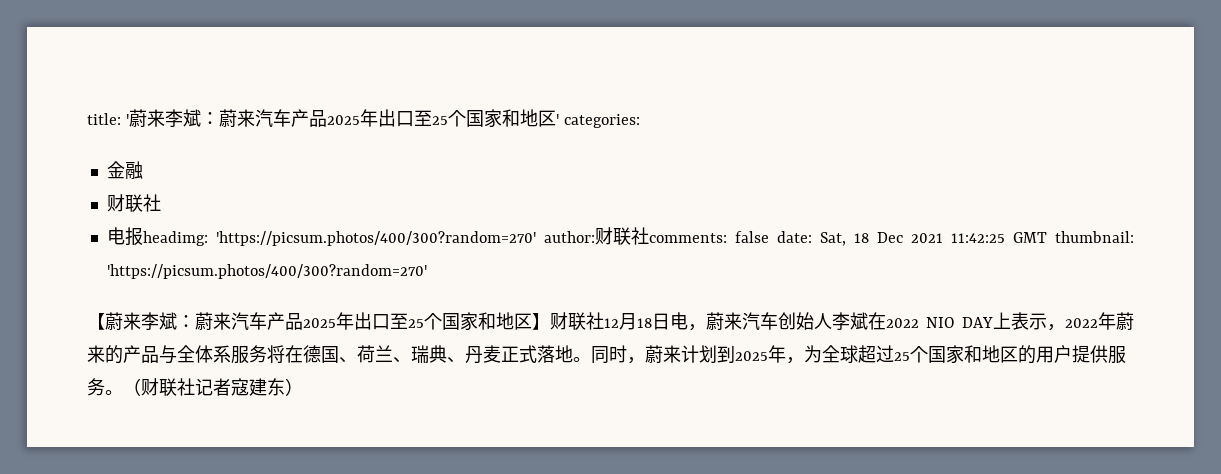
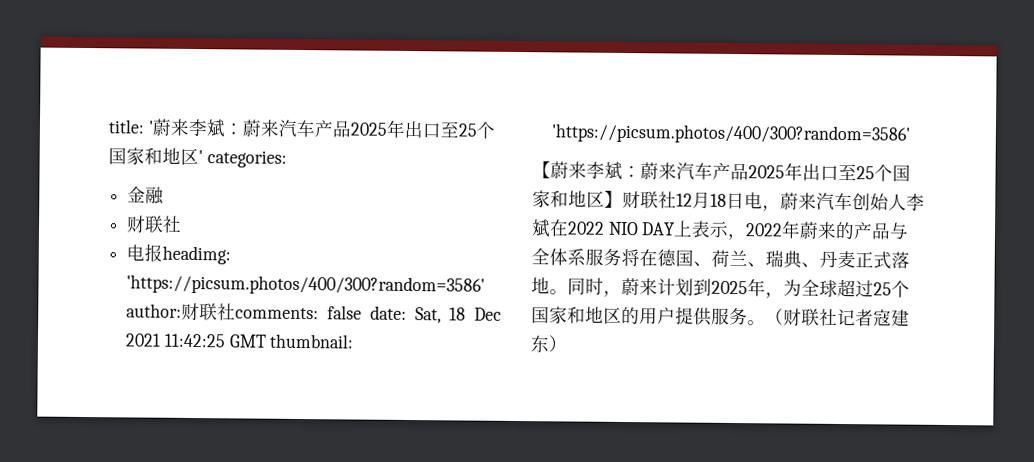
- 电报headimg: 'https://picsum.photos/400/300?random=270' author:财联社comments: false date: Sat, 18 Dec 2021 11:42:25 GMT thumbnail: 'https://picsum.photos/400/300?random=270'
+ 电报headimg: 'https://picsum.photos/400/300?random=3586' author:财联社comments: false date: Sat, 18 Dec 2021 11:42:25 GMT thumbnail: 'https://picsum.photos/400/300?random=3586'

